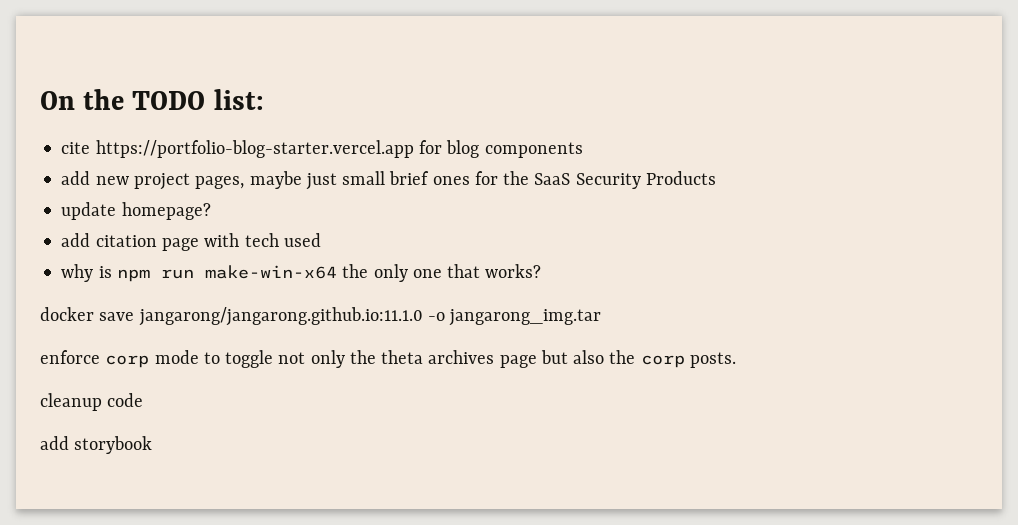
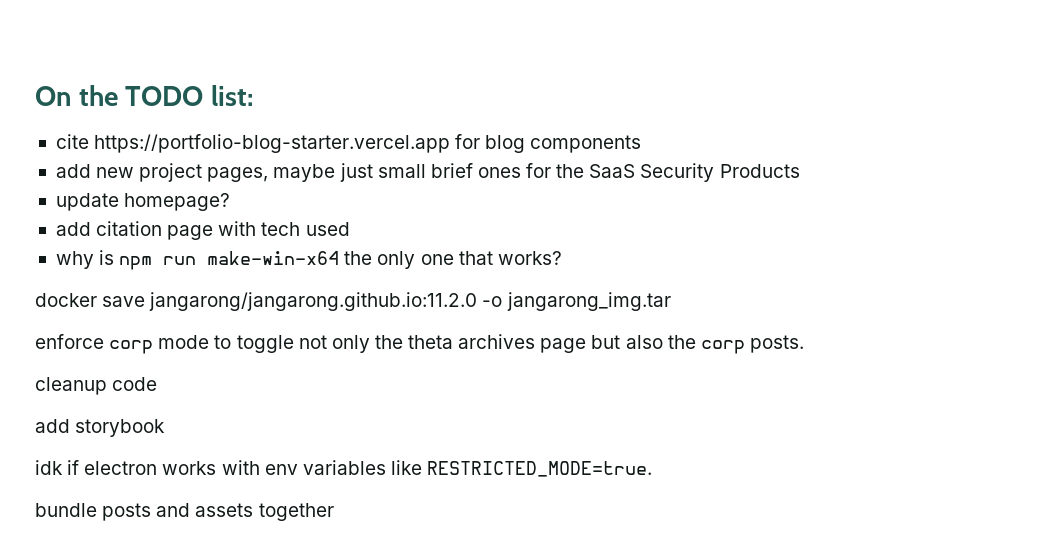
- docker save jangarong/jangarong.github.io:11.1.0 -o jangarong_img.tar
+ docker save jangarong/jangarong.github.io:11.2.0 -o jangarong_img.tar
+ idk if electron works with env variables like RESTRICTED_MODE=true.
+ bundle posts and assets together

